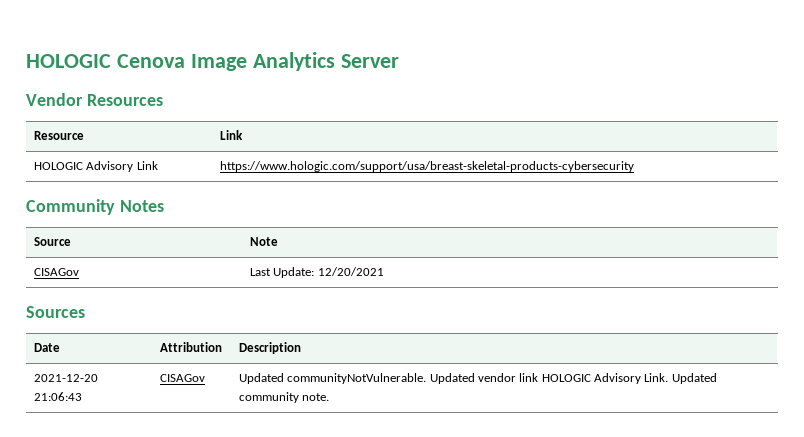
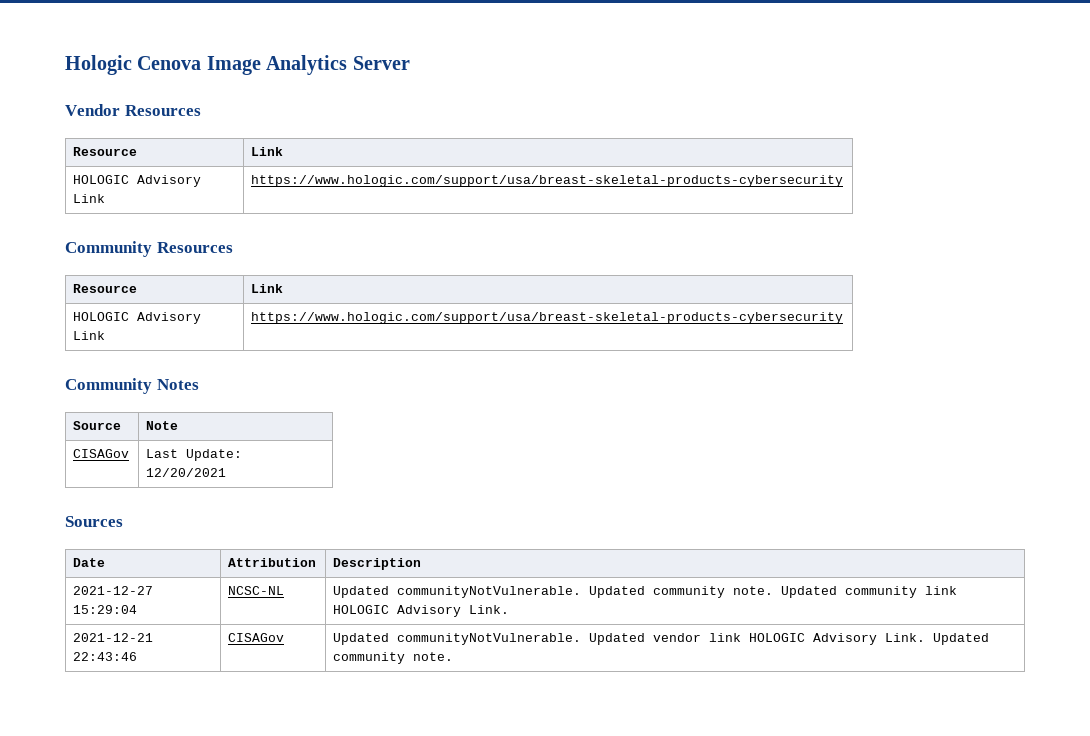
- HOLOGIC Cenova Image Analytics Server
+ Hologic Cenova Image Analytics Server
+ Community Resources
+ Resource | Link
+ HOLOGIC Advisory Link | https://www.hologic.com/support/usa/breast-skeletal-products-cybersecurity
- 2021-12-20 21:06:43 | CISAGov | Updated communityNotVulnerable. Updated vendor link HOLOGIC Advisory Link. Updated community note.
+ 2021-12-27 15:29:04 | NCSC-NL | Updated communityNotVulnerable. Updated community note. Updated community link HOLOGIC Advisory Link.
+ 2021-12-21 22:43:46 | CISAGov | Updated communityNotVulnerable. Updated vendor link HOLOGIC Advisory Link. Updated community note.

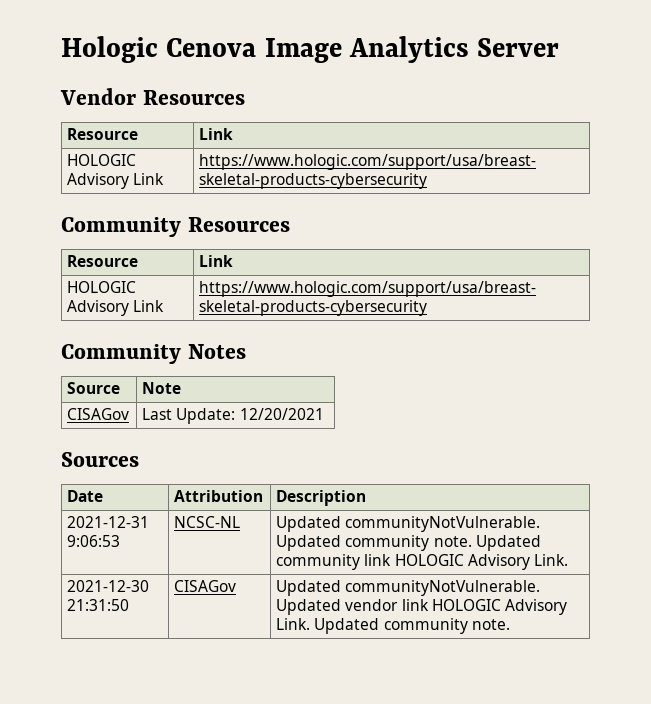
- 2021-12-27 15:29:04 | NCSC-NL | Updated communityNotVulnerable. Updated community note. Updated community link HOLOGIC Advisory Link.
+ 2021-12-31 9:06:53 | NCSC-NL | Updated communityNotVulnerable. Updated community note. Updated community link HOLOGIC Advisory Link.
- 2021-12-21 22:43:46 | CISAGov | Updated communityNotVulnerable. Updated vendor link HOLOGIC Advisory Link. Updated community note.
+ 2021-12-30 21:31:50 | CISAGov | Updated communityNotVulnerable. Updated vendor link HOLOGIC Advisory Link. Updated community note.

